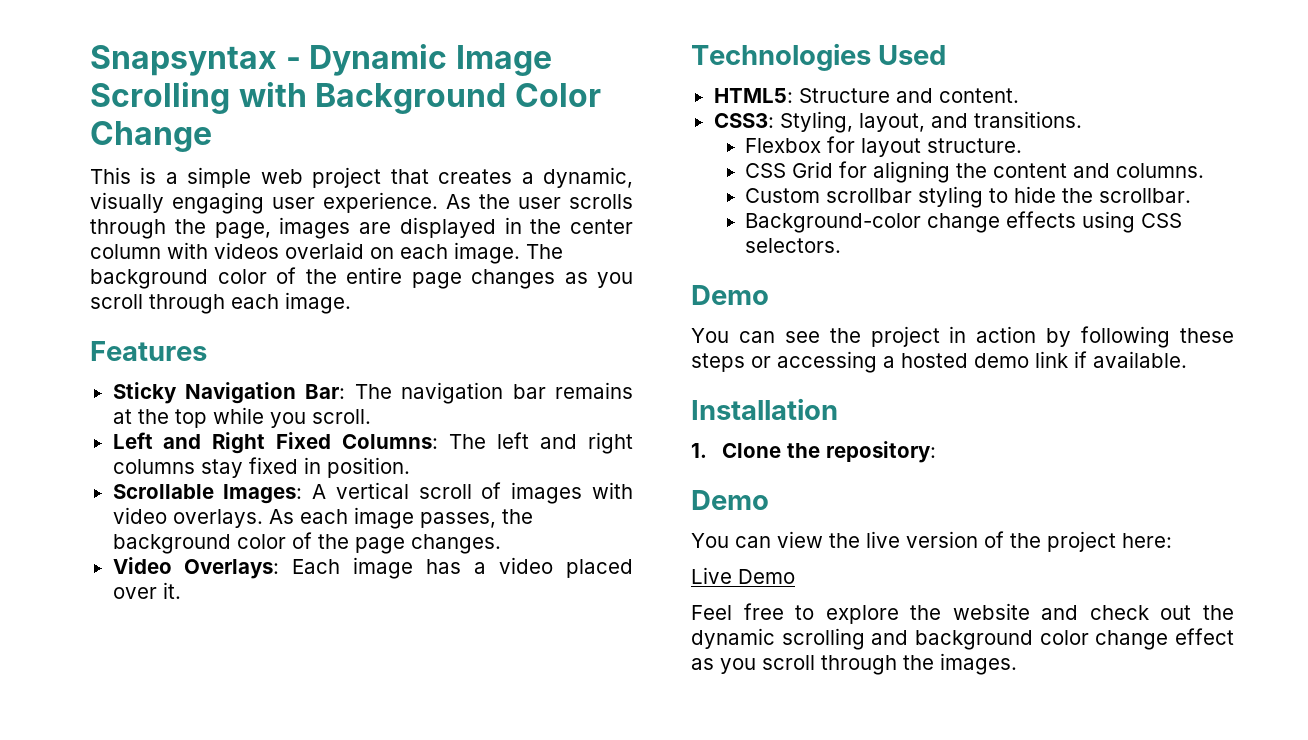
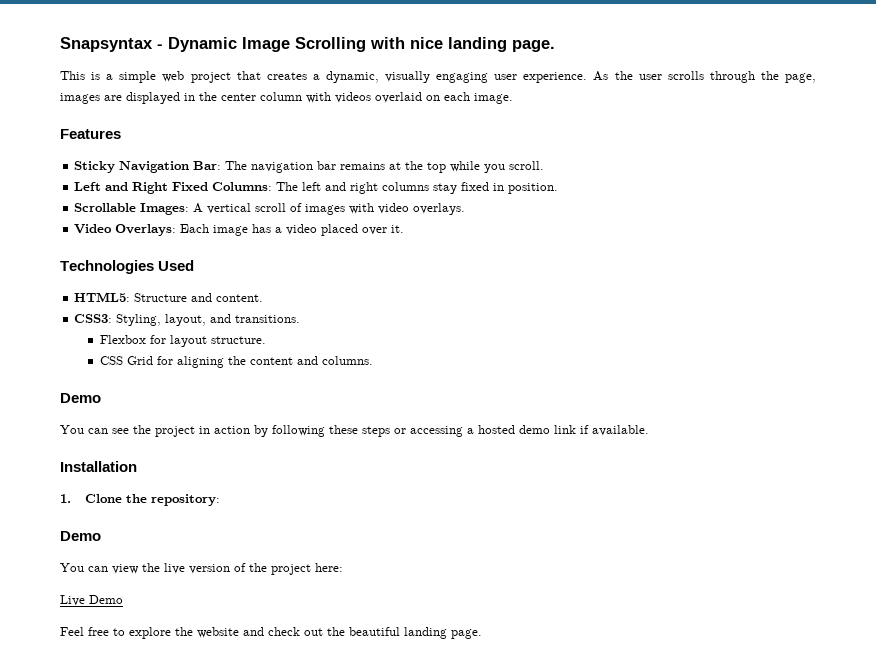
- Snapsyntax - Dynamic Image Scrolling with Background Color Change
+ Snapsyntax - Dynamic Image Scrolling with nice landing page.
- The background color of the entire page changes as you scroll through each image.
- As each image passes, the background color of the page changes.
- Custom scrollbar styling to hide the scrollbar.
- Background-color change effects using CSS selectors.
- Feel free to explore the website and check out the dynamic scrolling and background color change effect as you scroll through the images.
+ Feel free to explore the website and check out the beautiful landing page.

